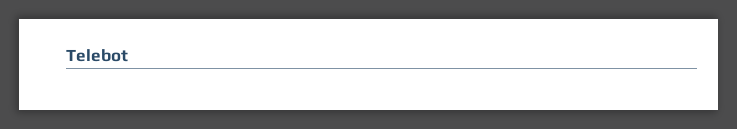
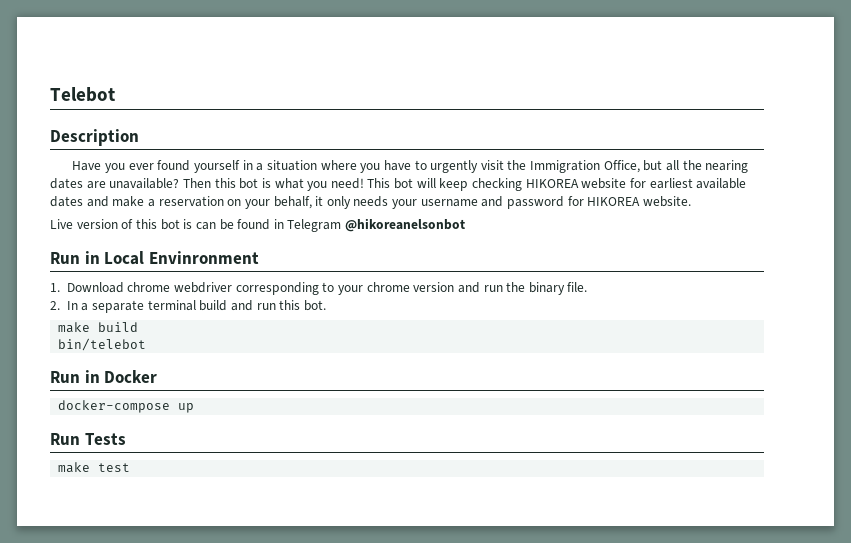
+ Description
+ Have you ever found yourself in a situation where you have to urgently visit the Immigration Office, but all the nearing dates are unavailable? Then this bot is what you need! This bot will keep checking HIKOREA website for earliest available dates and make a reservation on your behalf, it only needs your username and password for HIKOREA website.
+ Live version of this bot is can be found in Telegram @hikoreanelsonbot
+ Run in Local Envinronment
+ 1. Download chrome webdriver corresponding to your chrome version and run the binary file.
+ 2. In a separate terminal build and run this bot.
+ make build
+ bin/telebot
+ Run in Docker
+ docker-compose up
+ Run Tests
+ make test

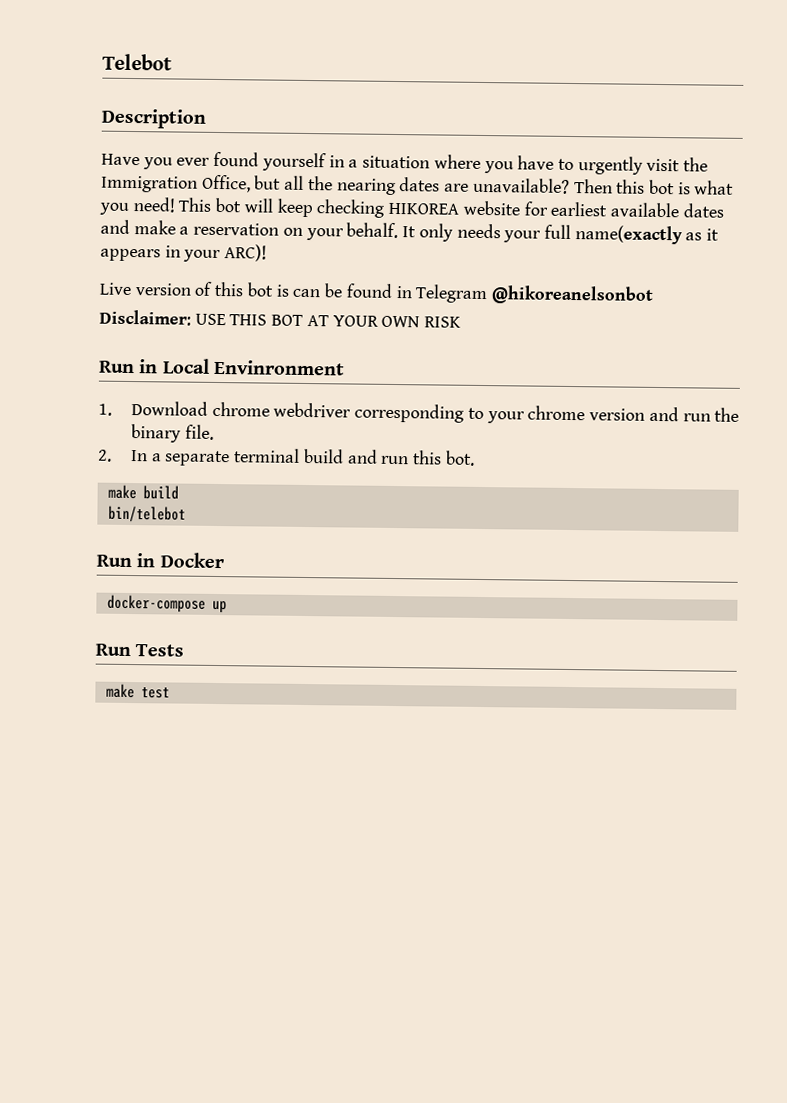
- This bot will keep checking HIKOREA website for earliest available dates and make a reservation on your behalf, it only needs your username and password for HIKOREA website.
+ This bot will keep checking HIKOREA website for earliest available dates and make a reservation on your behalf. It only needs your full name(exactly as it appears in your ARC)!
+ Disclaimer: USE THIS BOT AT YOUR OWN RISK

